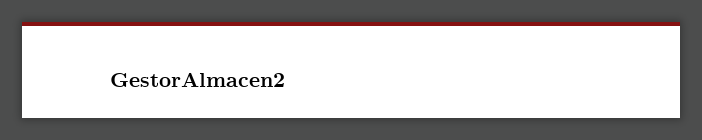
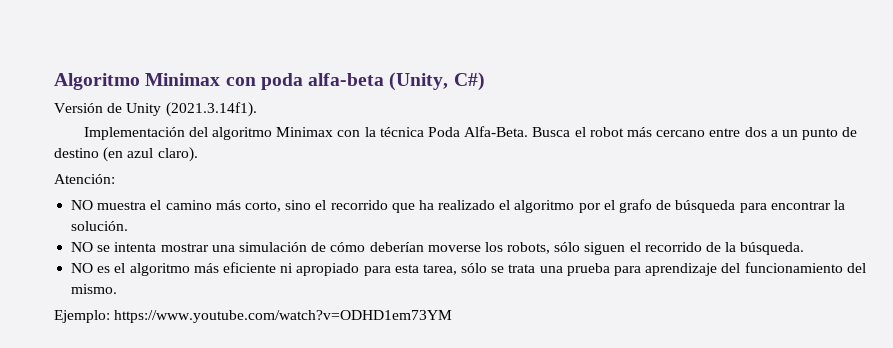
- GestorAlmacen2
+ Algoritmo Minimax con poda alfa-beta (Unity, C#)
+ Versión de Unity (2021.3.14f1).
+ Implementación del algoritmo Minimax con la técnica Poda Alfa-Beta. Busca el robot más cercano entre dos a un punto de destino (en azul claro).
+ Atención:
+ NO muestra el camino más corto, sino el recorrido que ha realizado el algoritmo por el grafo de búsqueda para encontrar la solución.
+ NO se intenta mostrar una simulación de cómo deberían moverse los robots, sólo siguen el recorrido de la búsqueda.
+ NO es el algoritmo más eficiente ni apropiado para esta tarea, sólo se trata una prueba para aprendizaje del funcionamiento del mismo.
+ Ejemplo: https://www.youtube.com/watch?v=ODHD1em73YM

